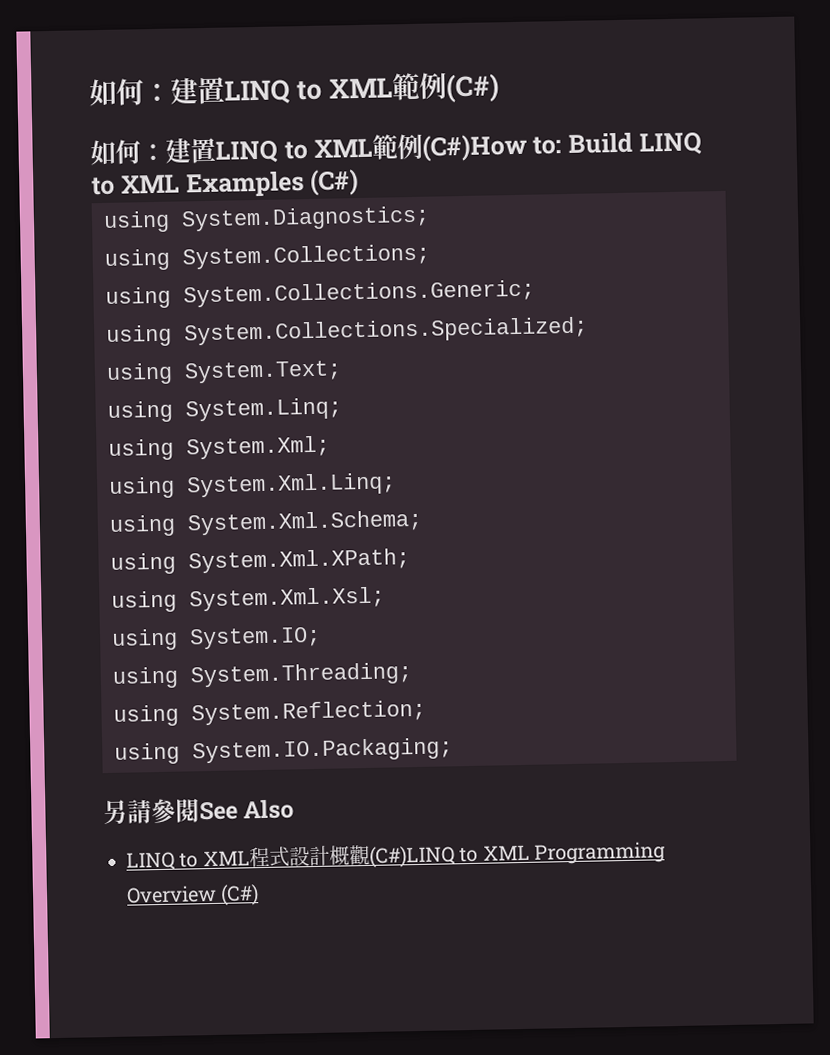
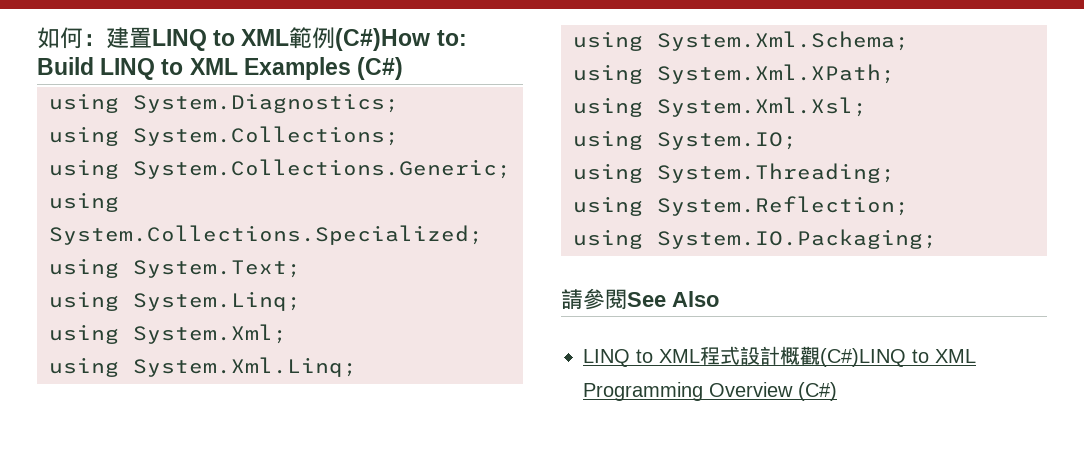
- 如何：建置LINQ to XML範例(C#)
- 另請參閱See Also
+ 請參閱See Also

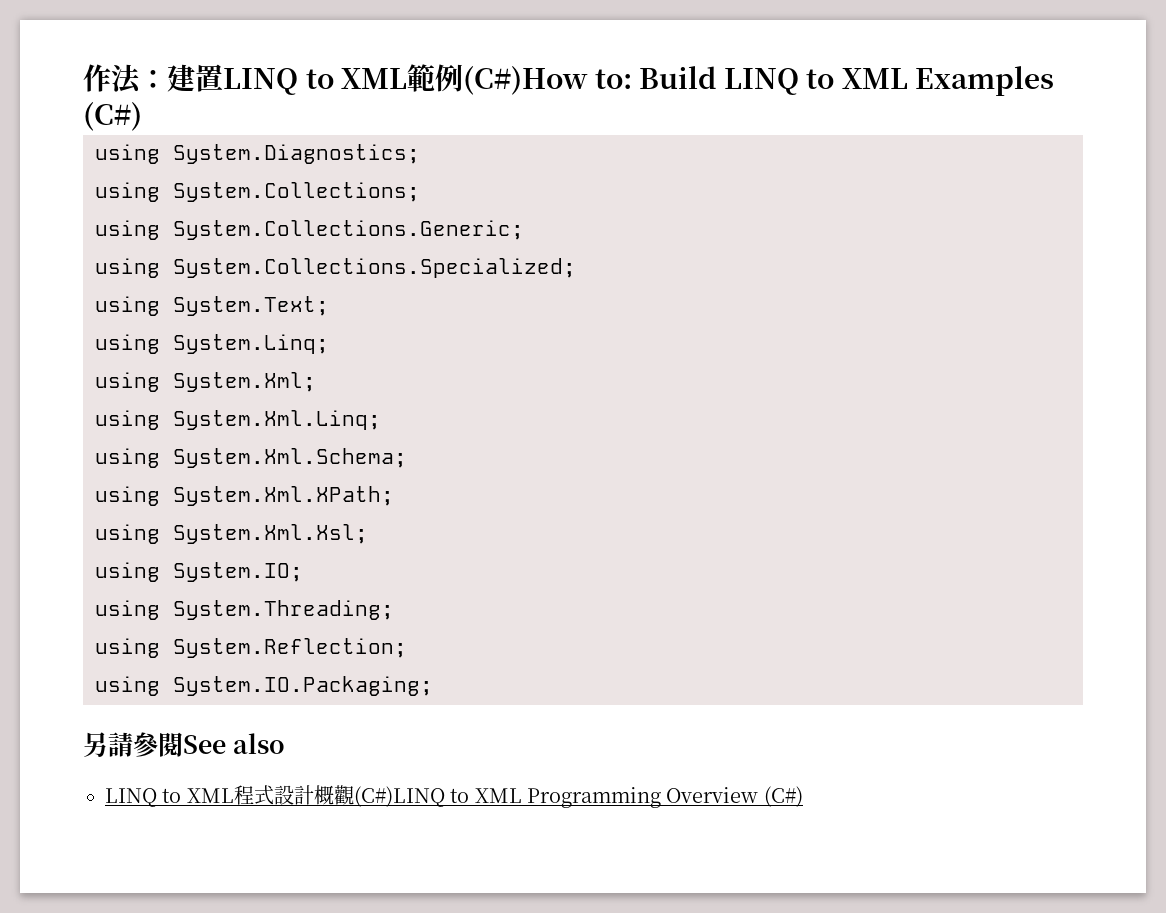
- 如何：建置LINQ to XML範例(C#)How to: Build LINQ to XML Examples (C#)
+ 作法：建置LINQ to XML範例(C#)How to: Build LINQ to XML Examples (C#)
- 請參閱See Also
+ 另請參閱See also

